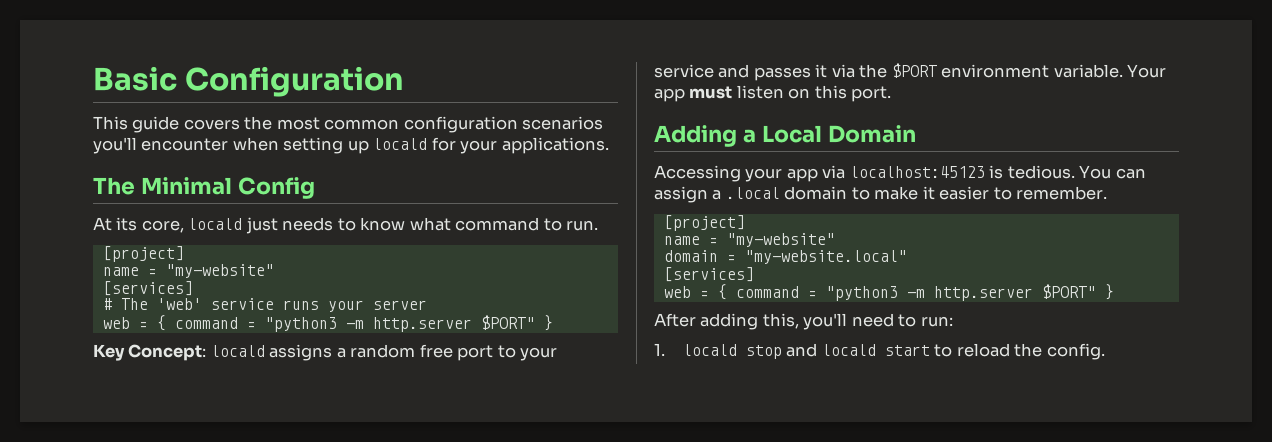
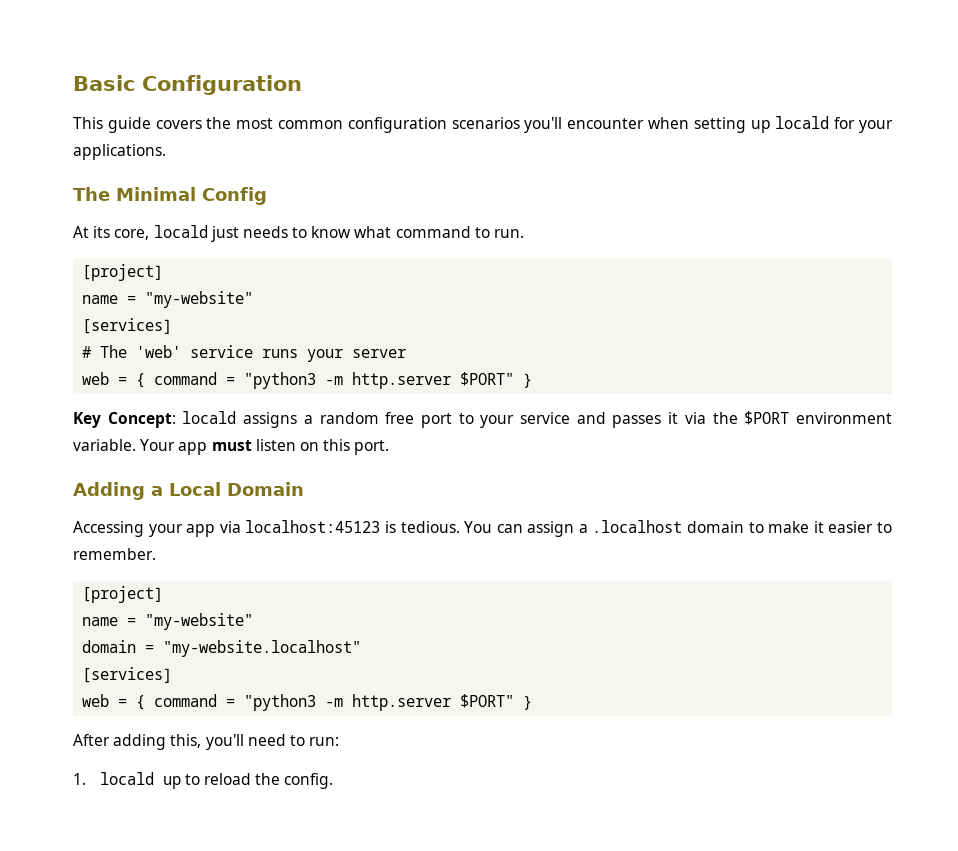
- You can assign a .local domain to make it easier to remember.
+ You can assign a .localhost domain to make it easier to remember.
- domain = "my-website.local"
+ domain = "my-website.localhost"
- 1. locald stop and locald start to reload the config.
+ 1. locald up to reload the config.

